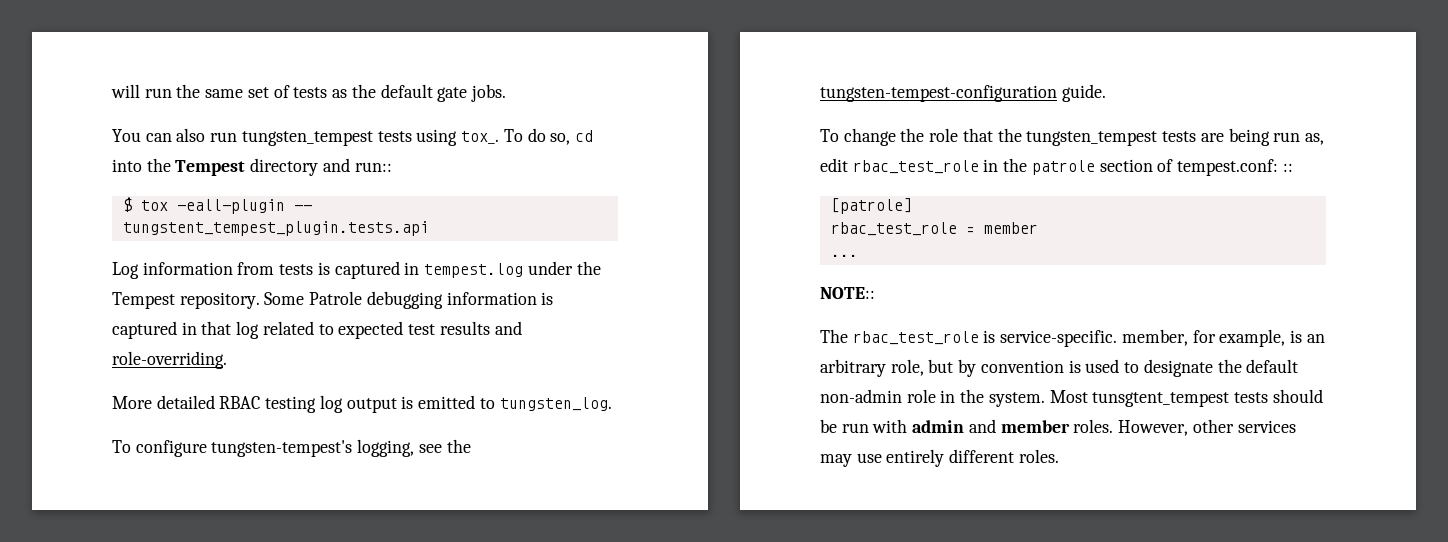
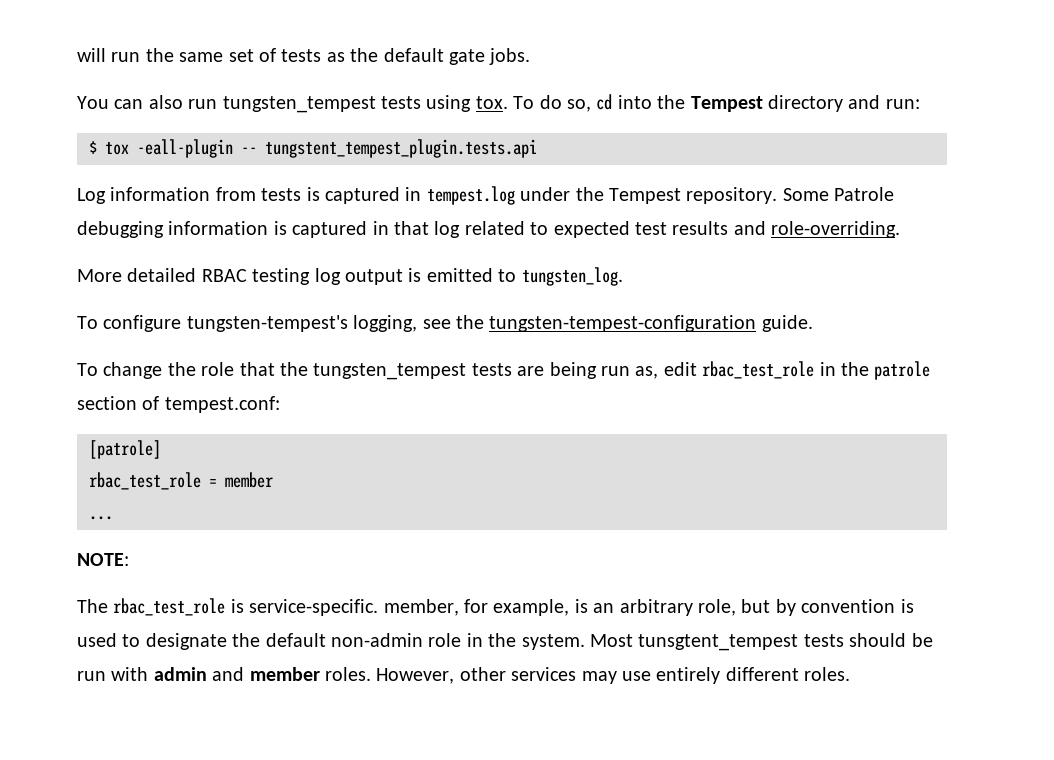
- You can also run tungsten_tempest tests using tox_.
+ You can also run tungsten_tempest tests using tox.
- To do so, cd into the Tempest directory and run::
+ To do so, cd into the Tempest directory and run:
- To change the role that the tungsten_tempest tests are being run as, edit rbac_test_role in the patrole section of tempest.conf: ::
+ To change the role that the tungsten_tempest tests are being run as, edit rbac_test_role in the patrole section of tempest.conf:
- NOTE::
+ NOTE:

